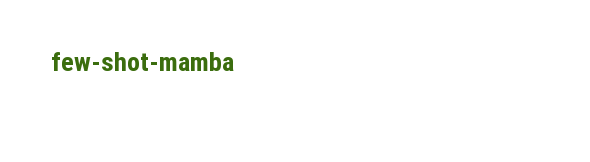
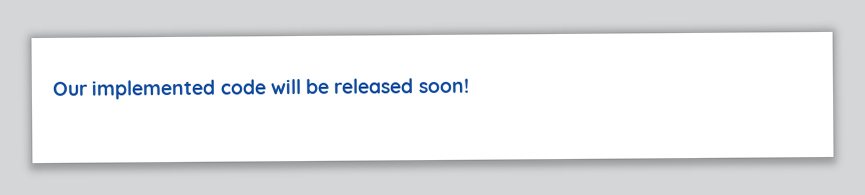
- few-shot-mamba
+ Our implemented code will be released soon!

